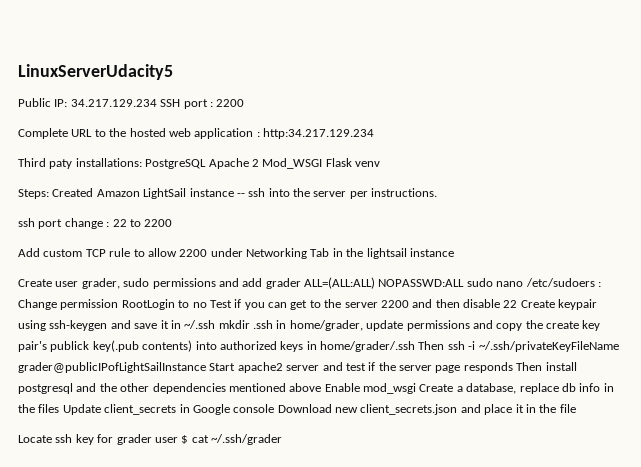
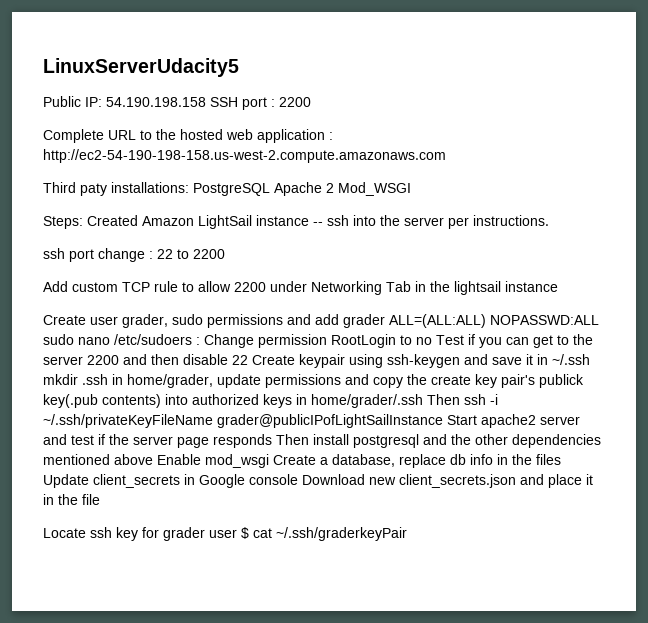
- Public IP: 34.217.129.234 SSH port : 2200
+ Public IP: 54.190.198.158 SSH port : 2200
- Complete URL to the hosted web application : http:34.217.129.234
+ Complete URL to the hosted web application : http://ec2-54-190-198-158.us-west-2.compute.amazonaws.com
- Third paty installations: PostgreSQL Apache 2 Mod_WSGI Flask venv
+ Third paty installations: PostgreSQL Apache 2 Mod_WSGI
- Locate ssh key for grader user $ cat ~/.ssh/grader
+ Locate ssh key for grader user $ cat ~/.ssh/graderkeyPair

